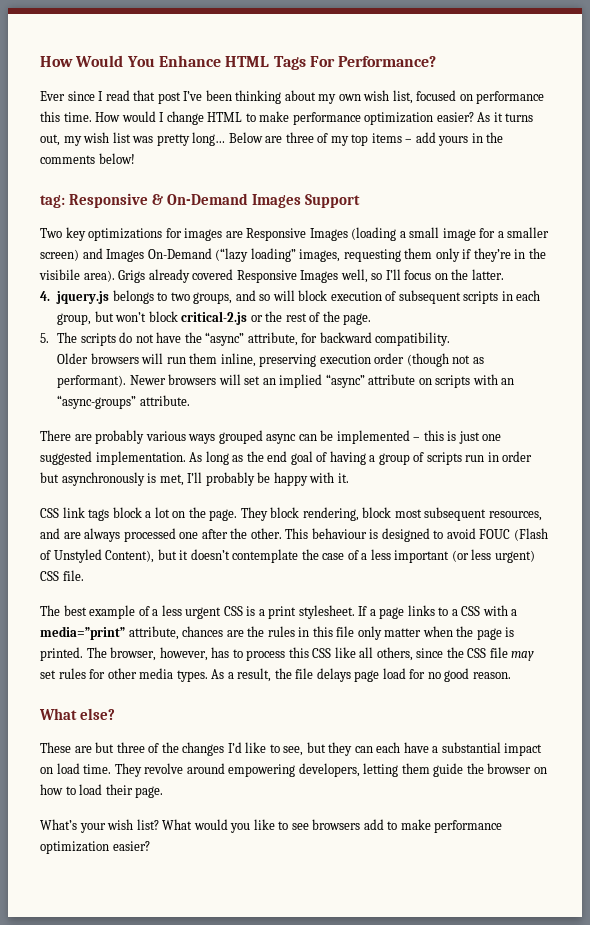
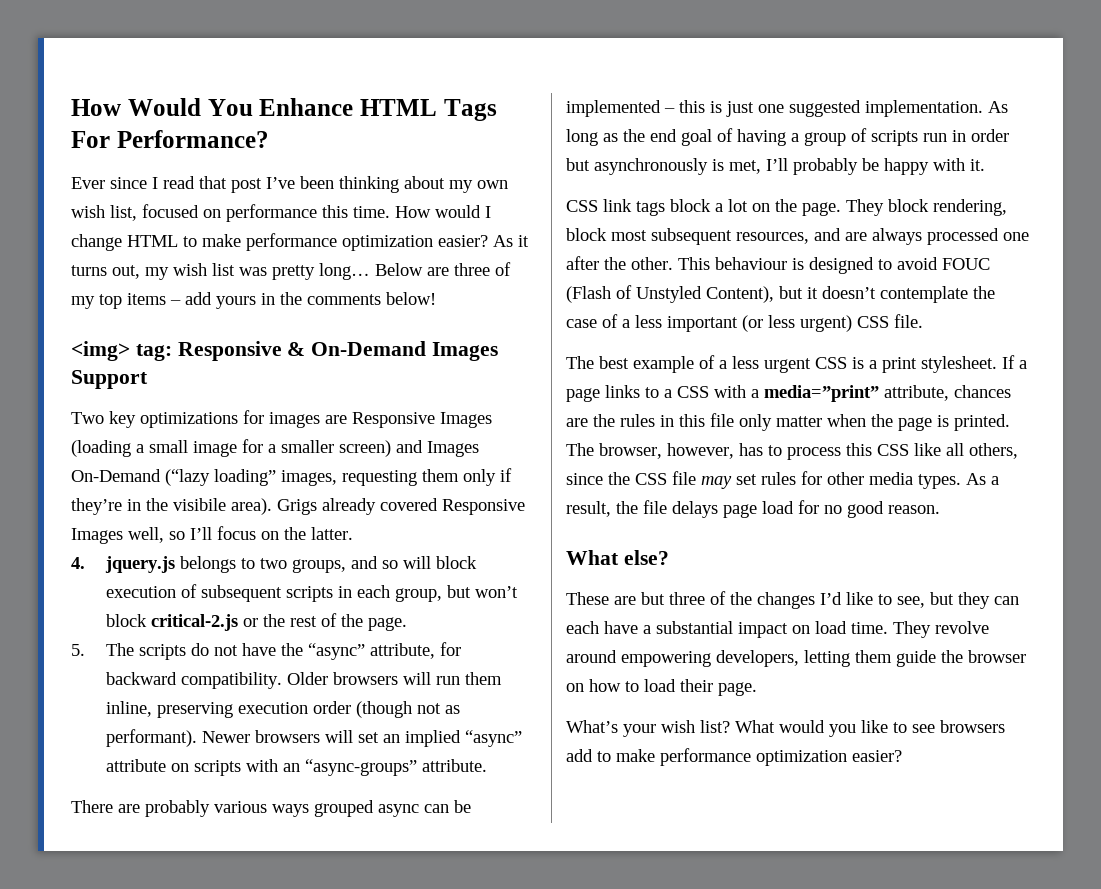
- tag: Responsive & On-Demand Images Support
+ <img> tag: Responsive & On-Demand Images Support
- 5. The scripts do not have the “async” attribute, for backward compatibility.
- Older browsers will run them inline, preserving execution order (though not as performant).
+ 5. The scripts do not have the “async” attribute, for backward compatibility. Older browsers will run them inline, preserving execution order (though not as performant).

